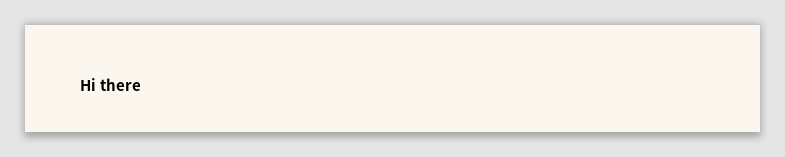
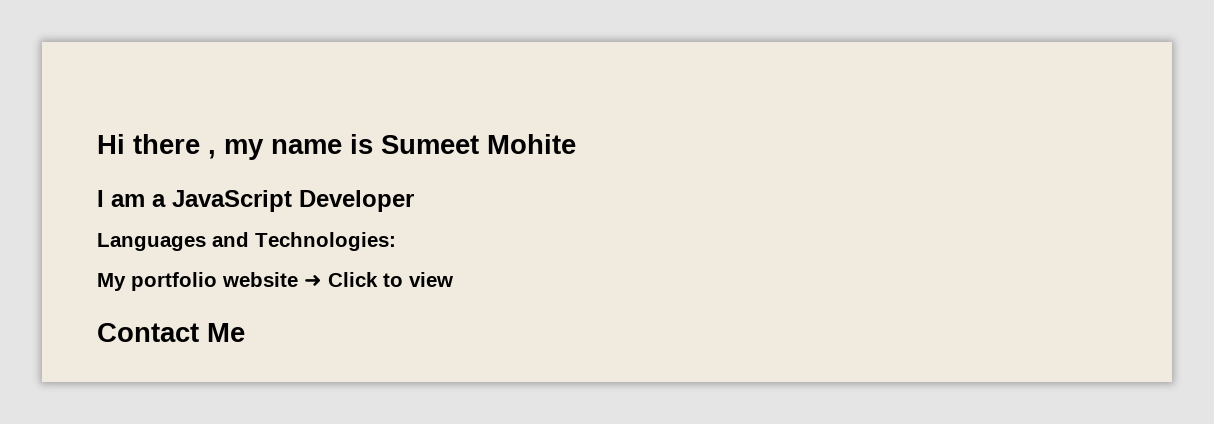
- Hi there
+ Hi there , my name is Sumeet Mohite
+ I am a JavaScript Developer
+ Languages and Technologies:
+ My portfolio website ➜ Click to view
+ Contact Me

